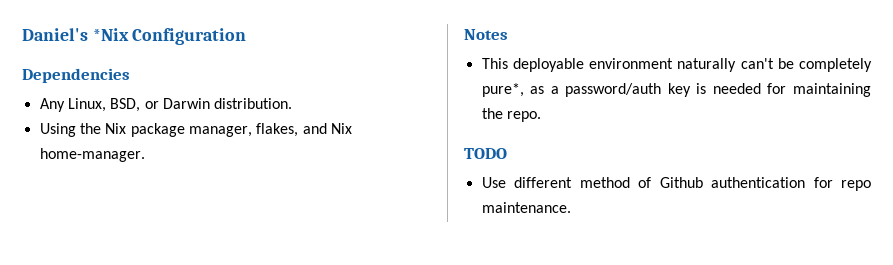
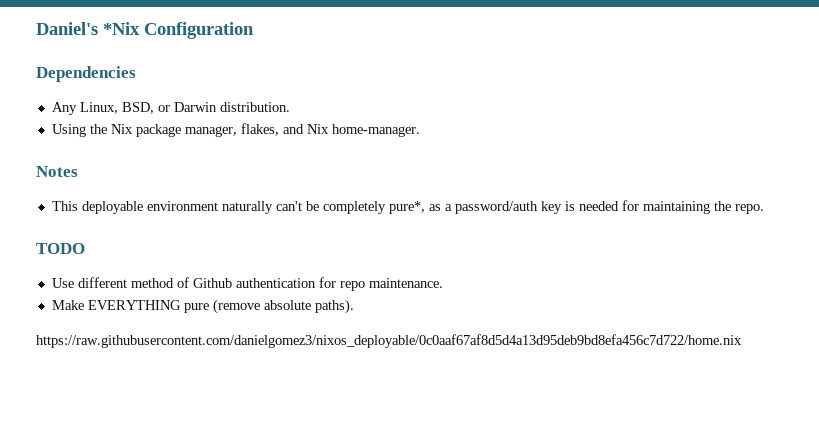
+ Make EVERYTHING pure (remove absolute paths).
+ https://raw.githubusercontent.com/danielgomez3/nixos_deployable/0c0aaf67af8d5d4a13d95deb9bd8efa456c7d722/home.nix

